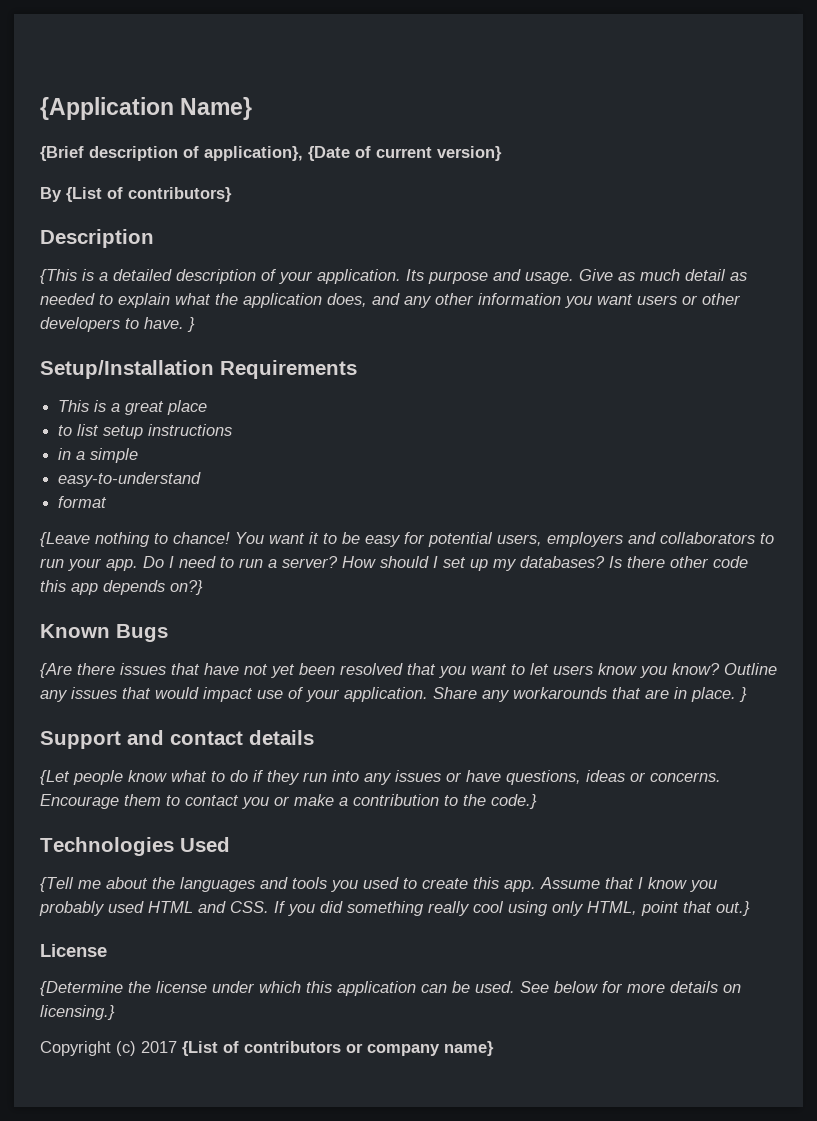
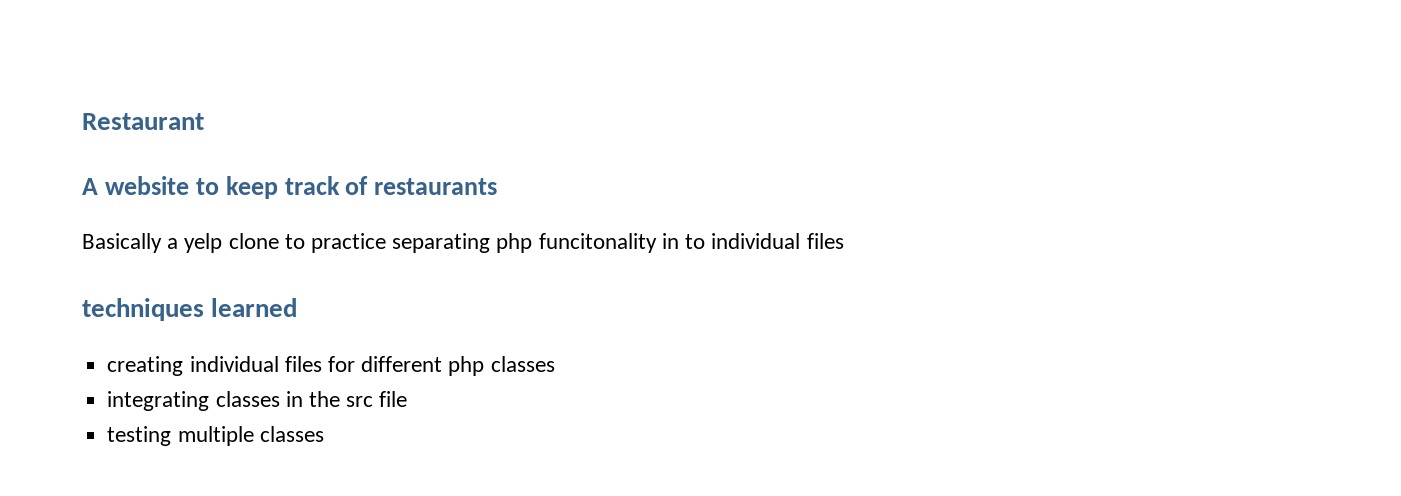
- {Application Name}
- {Brief description of application}, {Date of current version}
- By {List of contributors}
- Description
- {This is a detailed description of your application. Its purpose and usage. Give as much detail as needed to explain what the application does, and any other information you want users or other developers to have. }
- Setup/Installation Requirements
- This is a great place
- to list setup instructions
- in a simple
- easy-to-understand
- format
- {Leave nothing to chance! You want it to be easy for potential users, employers and collaborators to run your app. Do I need to run a server? How should I set up my databases? Is there other code this app depends on?}
- Known Bugs
- {Are there issues that have not yet been resolved that you want to let users know you know? Outline any issues that would impact use of your application. Share any workarounds that are in place. }
- Support and contact details
- {Let people know what to do if they run into any issues or have questions, ideas or concerns. Encourage them to contact you or make a contribution to the code.}
- Technologies Used
- {Tell me about the languages and tools you used to create this app. Assume that I know you probably used HTML and CSS. If you did something really cool using only HTML, point that out.}
- License
- {Determine the license under which this application can be used. See below for more details on licensing.}
- Copyright (c) 2017 {List of contributors or company name}
+ Restaurant
+ A website to keep track of restaurants
+ Basically a yelp clone to practice separating php funcitonality in to individual files
+ techniques learned
+ creating individual files for different php classes
+ integrating classes in the src file
+ testing multiple classes

